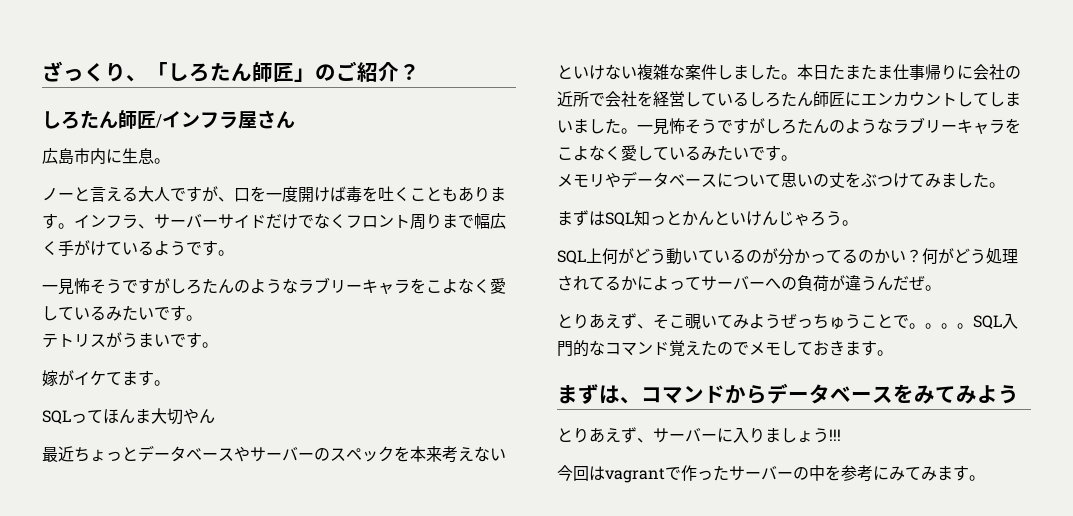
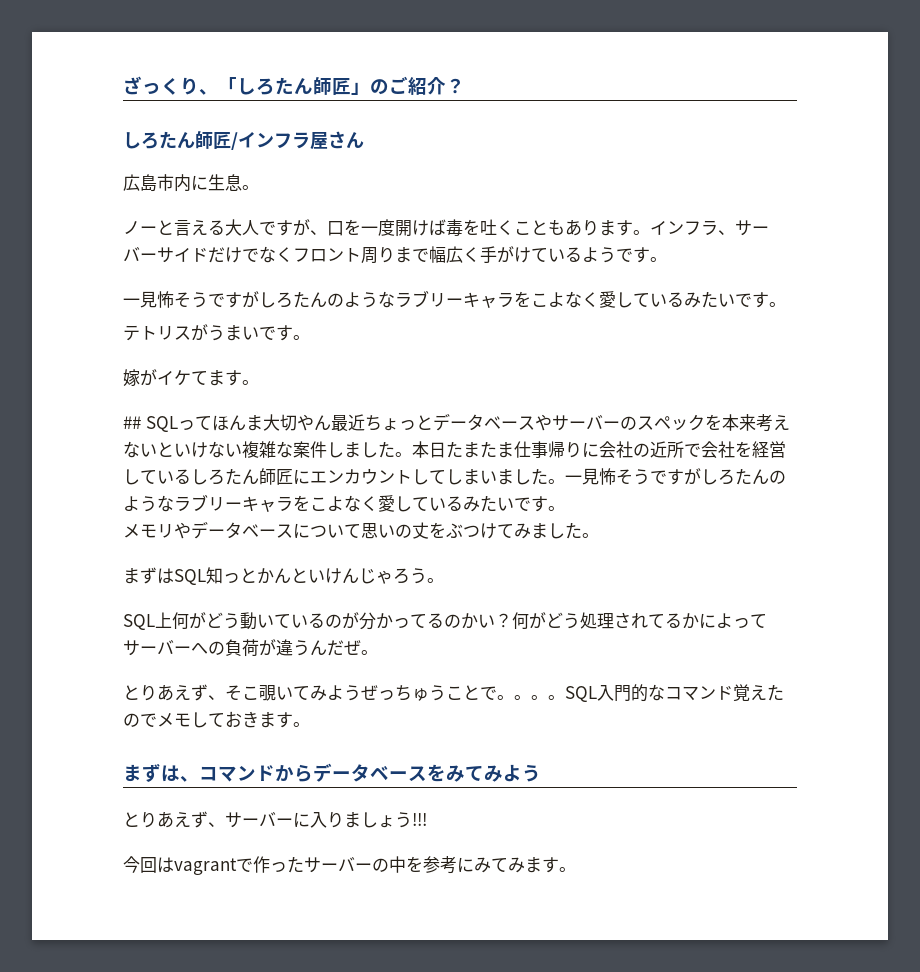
- SQLってほんま大切やん
- 最近ちょっとデータベースやサーバーのスペックを本来考えないといけない複雑な案件しました。
+ ## SQLってほんま大切やん最近ちょっとデータベースやサーバーのスペックを本来考えないといけない複雑な案件しました。

